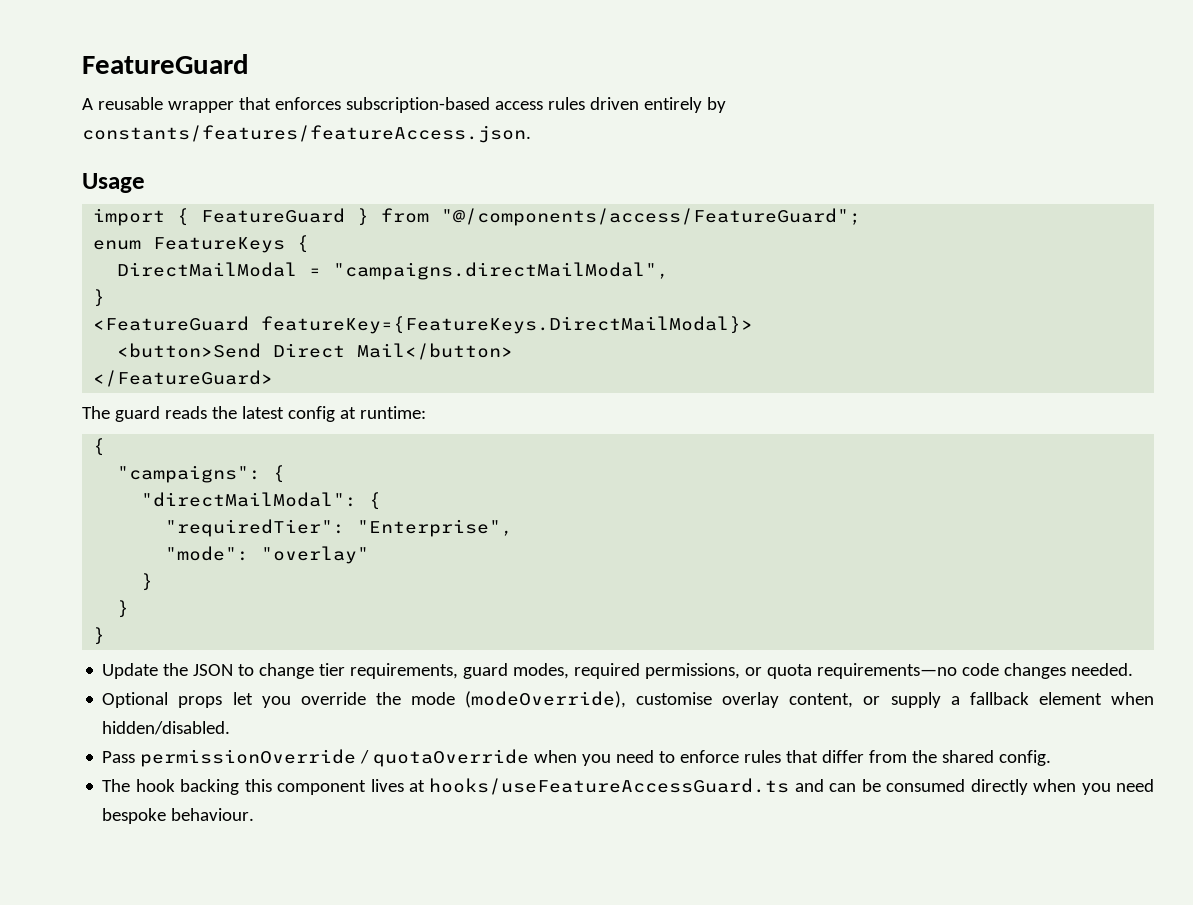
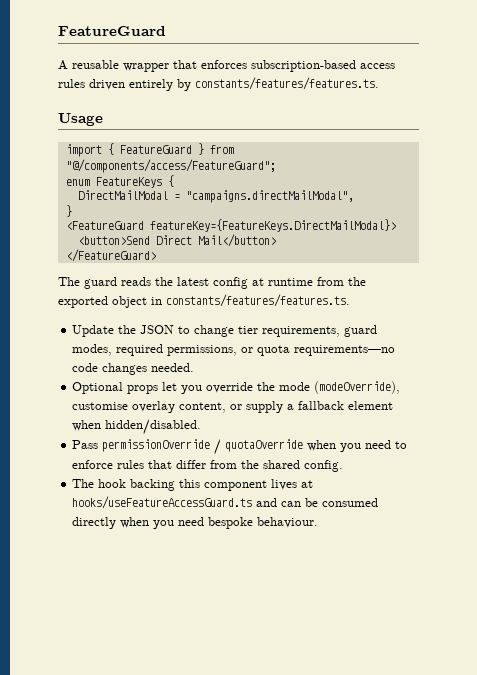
- A reusable wrapper that enforces subscription-based access rules driven entirely by constants/features/featureAccess.json.
+ A reusable wrapper that enforces subscription-based access rules driven entirely by constants/features/features.ts.
- The guard reads the latest config at runtime:
- {
- "campaigns": {
- "directMailModal": {
- "requiredTier": "Enterprise",
- "mode": "overlay"
- }
- }
- }
+ The guard reads the latest config at runtime from the exported object in constants/features/features.ts.

